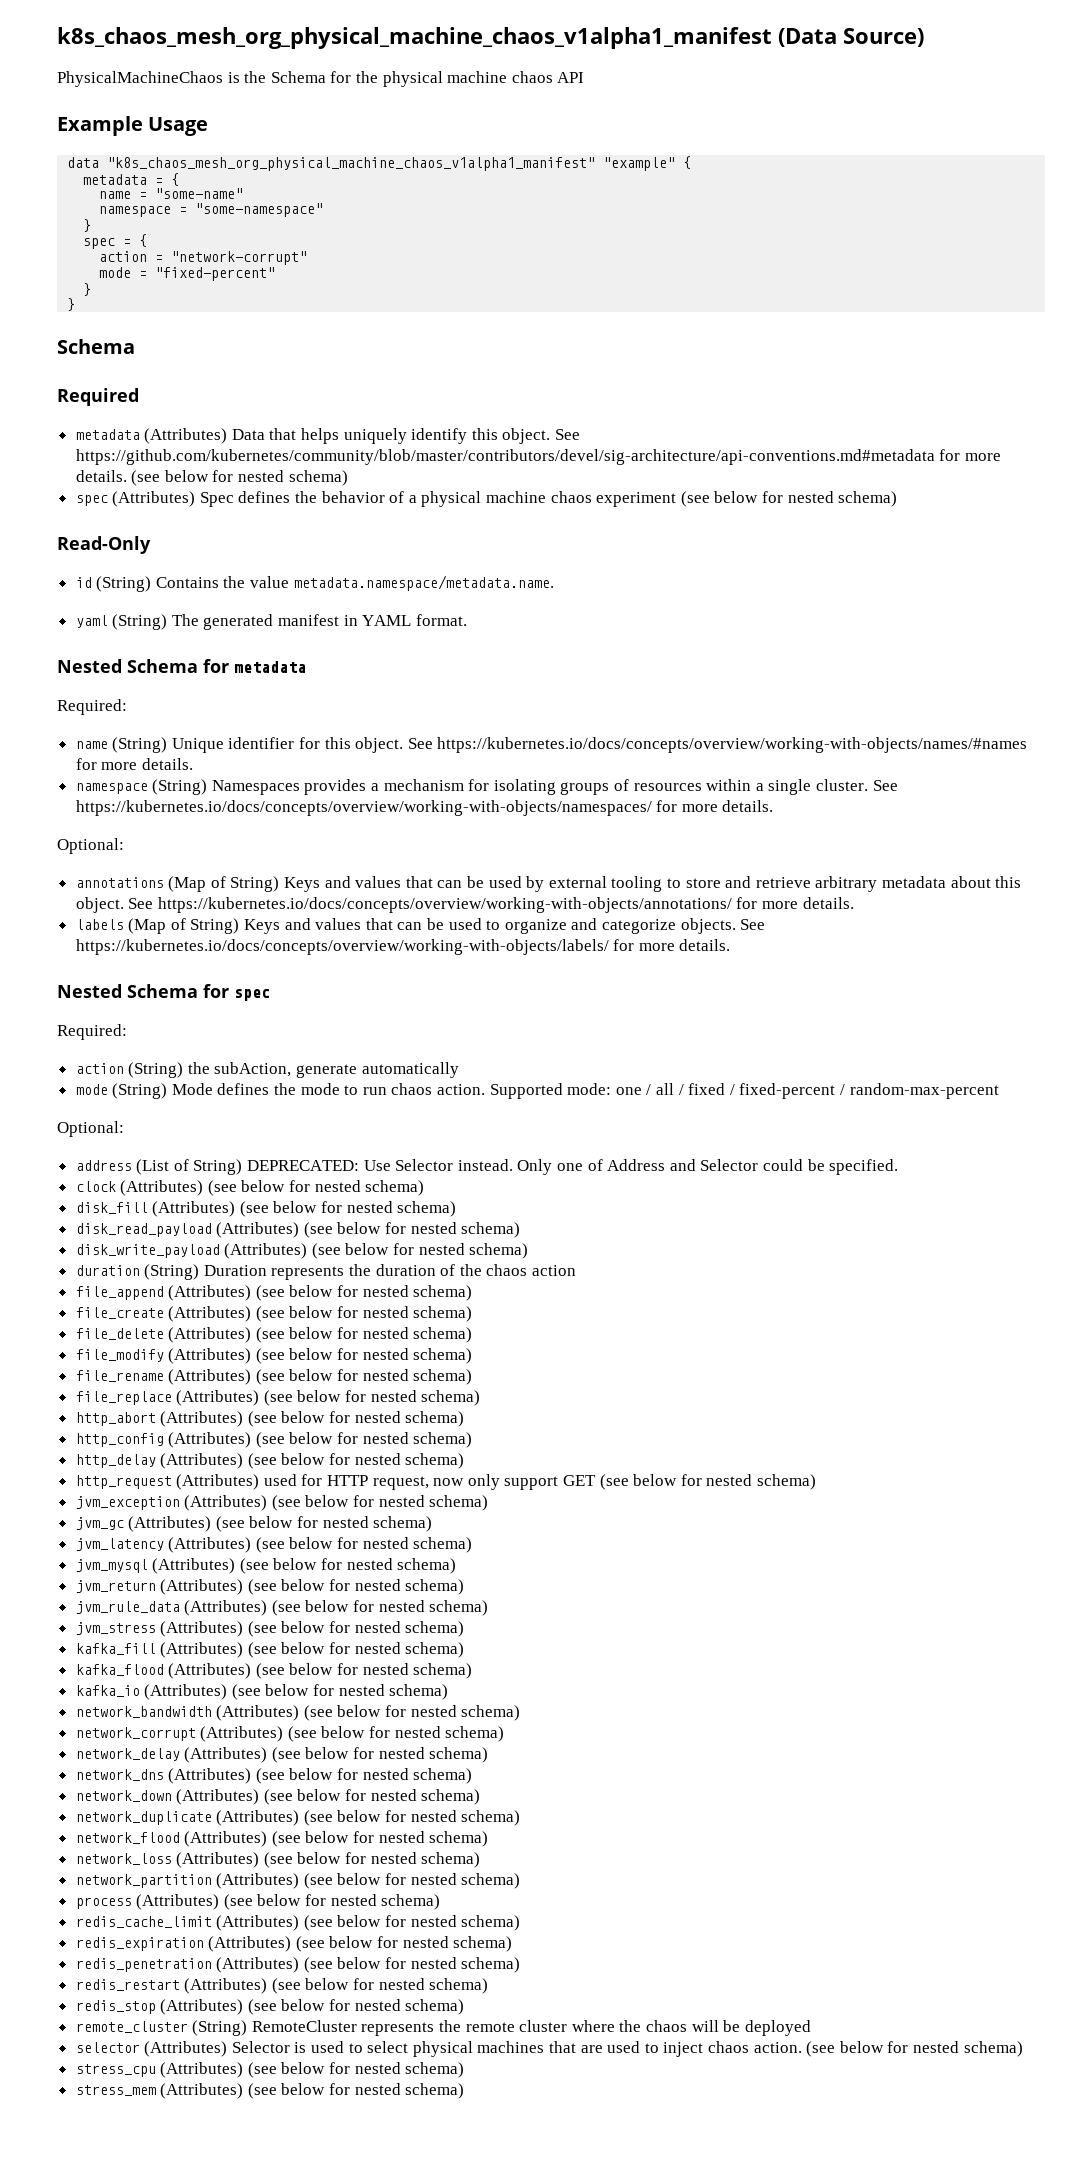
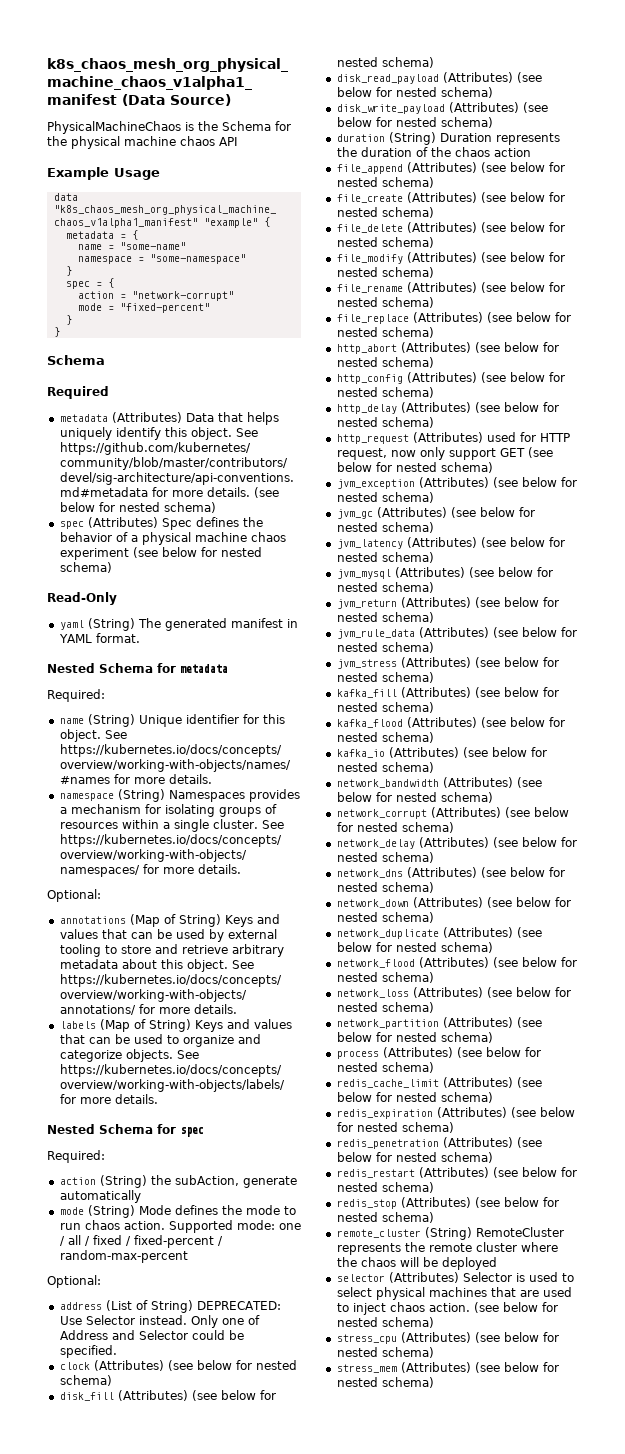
- id (String) Contains the value metadata.namespace/metadata.name.

